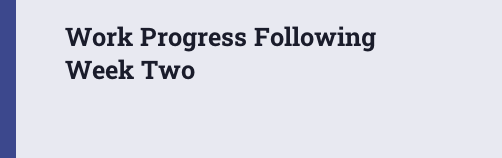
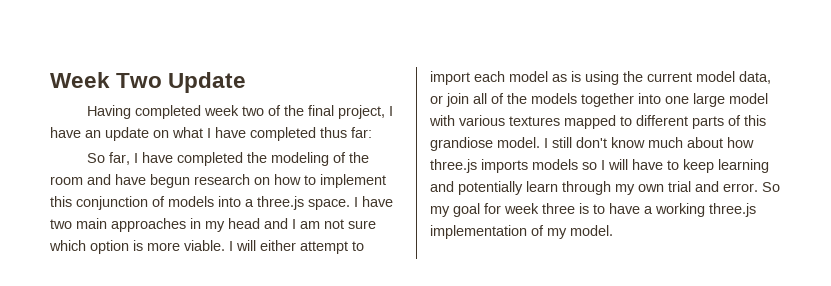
- Work Progress Following Week Two
+ Week Two Update
+ Having completed week two of the final project, I have an update on what I have completed thus far:
+ So far, I have completed the modeling of the room and have begun research on how to implement this conjunction of models into a three.js space. I have two main approaches in my head and I am not sure which option is more viable. I will either attempt to import each model as is using the current model data, or join all of the models together into one large model with various textures mapped to different parts of this grandiose model. I still don't know much about how three.js imports models so I will have to keep learning and potentially learn through my own trial and error. So my goal for week three is to have a working three.js implementation of my model.

